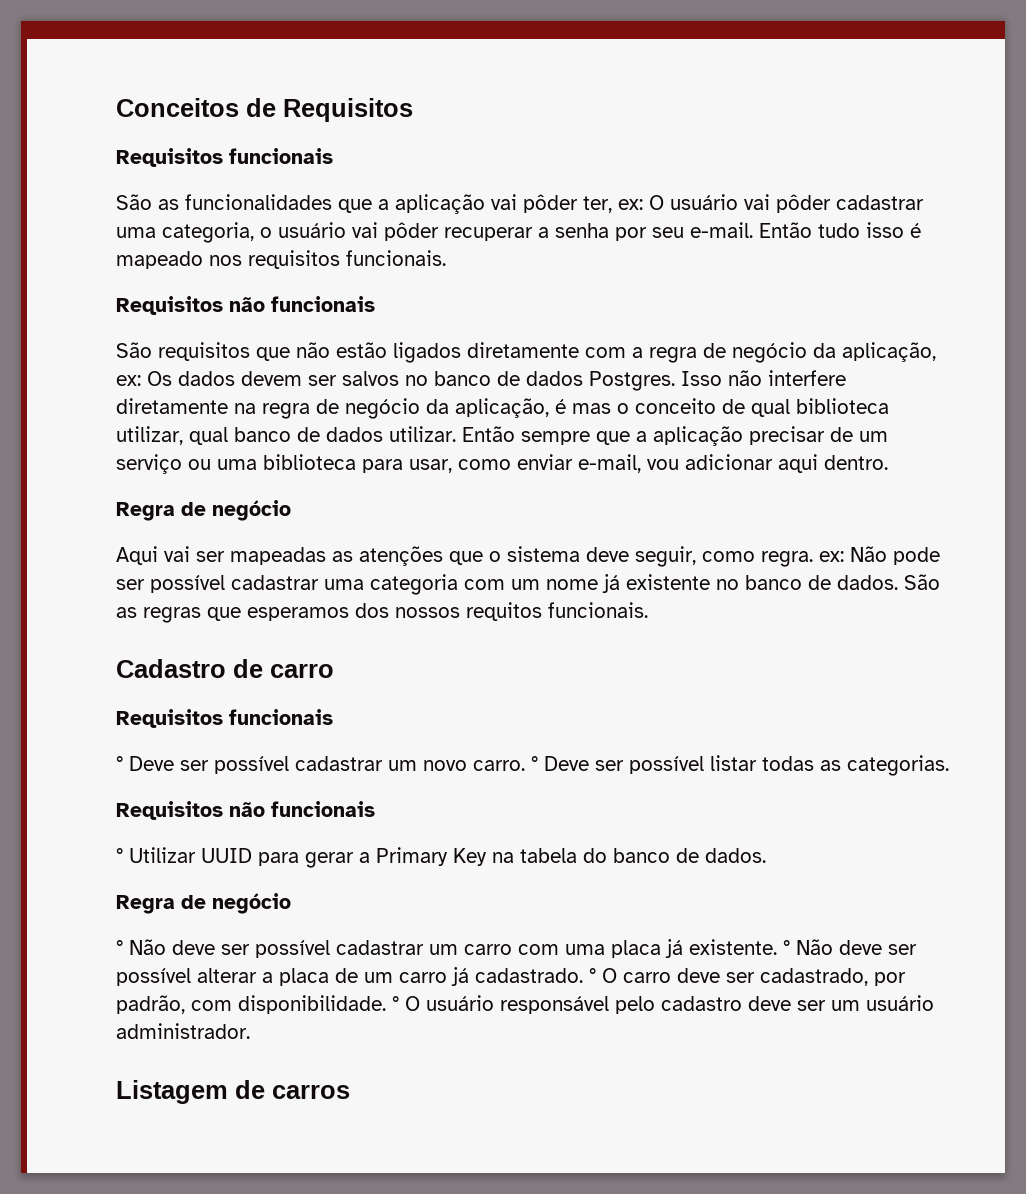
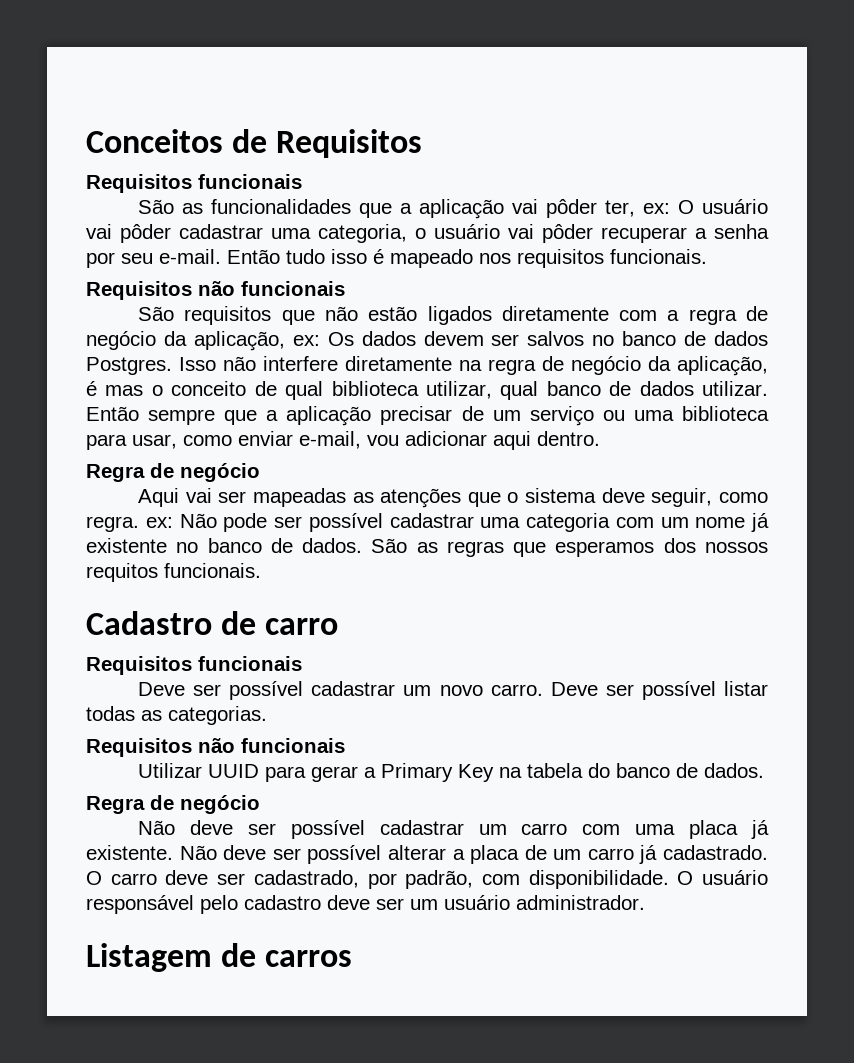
- ° Deve ser possível cadastrar um novo carro.
+ Deve ser possível cadastrar um novo carro.
- ° Deve ser possível listar todas as categorias.
+ Deve ser possível listar todas as categorias.
- ° Utilizar UUID para gerar a Primary Key na tabela do banco de dados.
+ Utilizar UUID para gerar a Primary Key na tabela do banco de dados.
- ° Não deve ser possível cadastrar um carro com uma placa já existente.
+ Não deve ser possível cadastrar um carro com uma placa já existente.
- ° Não deve ser possível alterar a placa de um carro já cadastrado.
+ Não deve ser possível alterar a placa de um carro já cadastrado.
- ° O carro deve ser cadastrado, por padrão, com disponibilidade.
+ O carro deve ser cadastrado, por padrão, com disponibilidade.
- ° O usuário responsável pelo cadastro deve ser um usuário administrador.
+ O usuário responsável pelo cadastro deve ser um usuário administrador.

